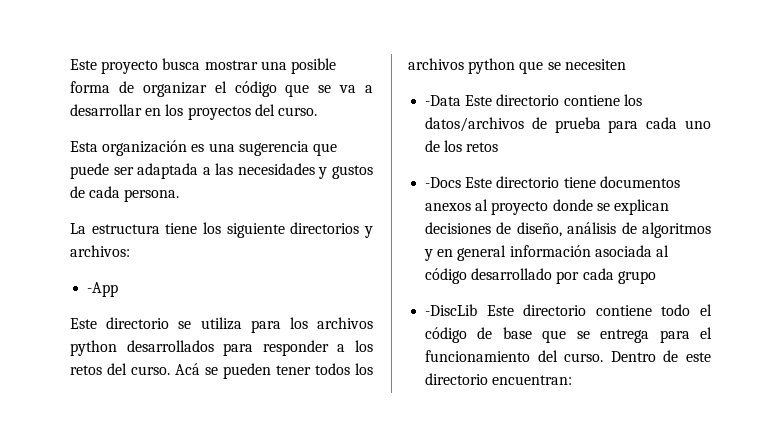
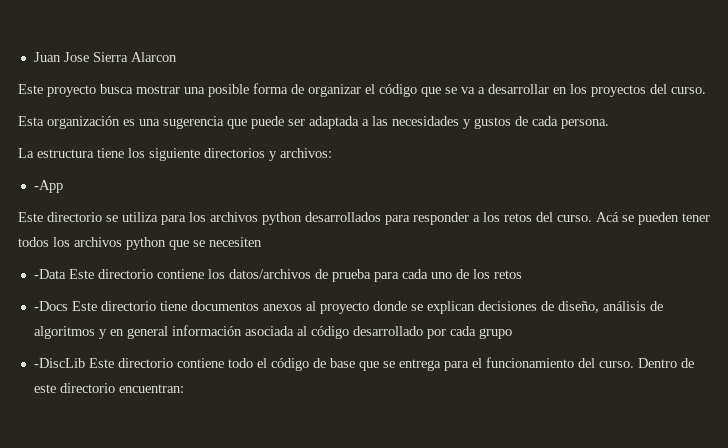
+ Juan Jose Sierra Alarcon

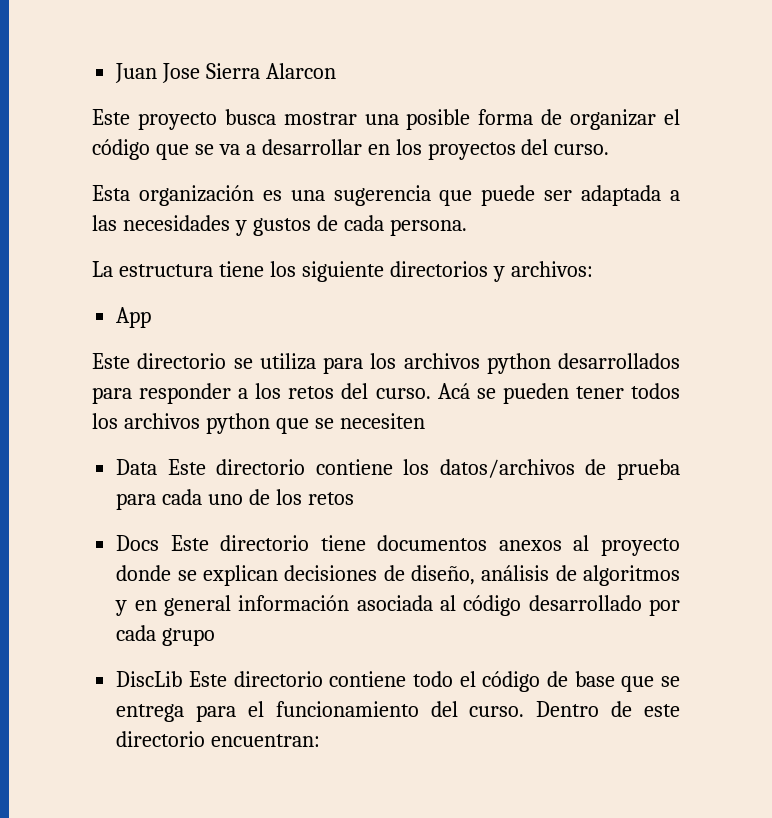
- -App
+ App
- -Data Este directorio contiene los datos/archivos de prueba para cada uno de los retos
+ Data Este directorio contiene los datos/archivos de prueba para cada uno de los retos
- -Docs Este directorio tiene documentos anexos al proyecto donde se explican decisiones de diseño, análisis de algoritmos y en general información asociada al código desarrollado por cada grupo
+ Docs Este directorio tiene documentos anexos al proyecto donde se explican decisiones de diseño, análisis de algoritmos y en general información asociada al código desarrollado por cada grupo
- -DiscLib Este directorio contiene todo el código de base que se entrega para el funcionamiento del curso.
+ DiscLib Este directorio contiene todo el código de base que se entrega para el funcionamiento del curso.

